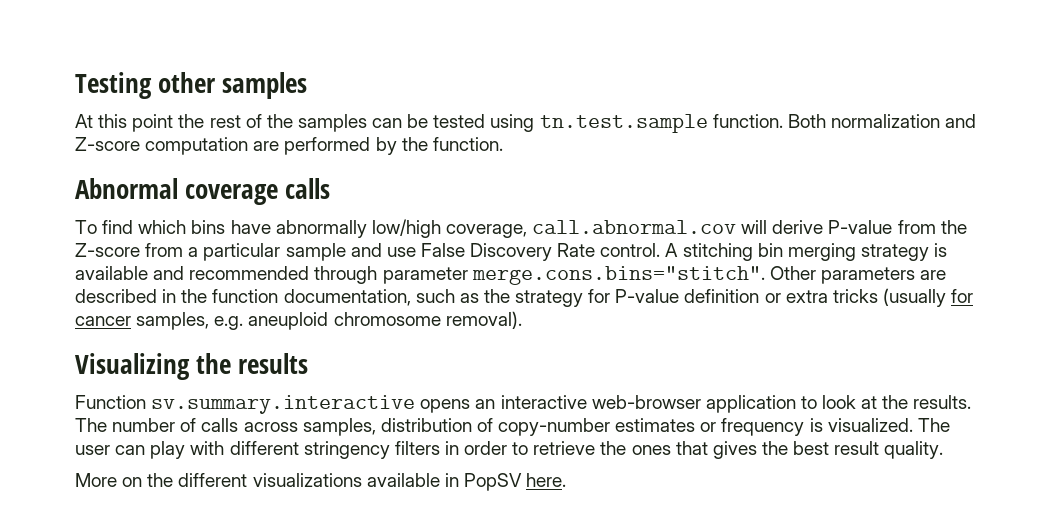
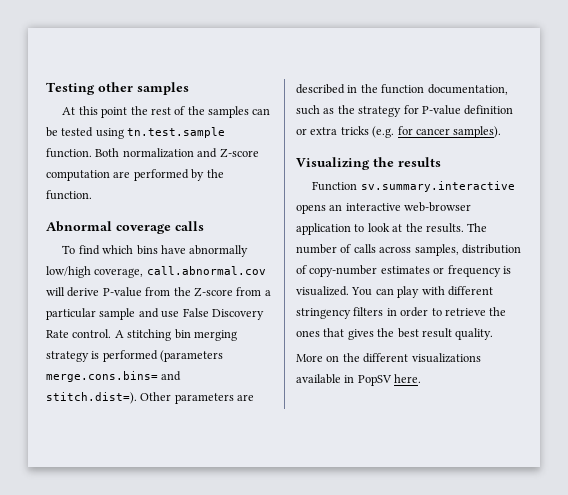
- A stitching bin merging strategy is available and recommended through parameter merge.cons.bins="stitch". Other parameters are described in the function documentation, such as the strategy for P-value definition or extra tricks (usually for cancer samples, e.g. aneuploid chromosome removal).
+ A stitching bin merging strategy is performed (parameters merge.cons.bins= and stitch.dist=). Other parameters are described in the function documentation, such as the strategy for P-value definition or extra tricks (e.g. for cancer samples).
- The user can play with different stringency filters in order to retrieve the ones that gives the best result quality.
+ You can play with different stringency filters in order to retrieve the ones that gives the best result quality.

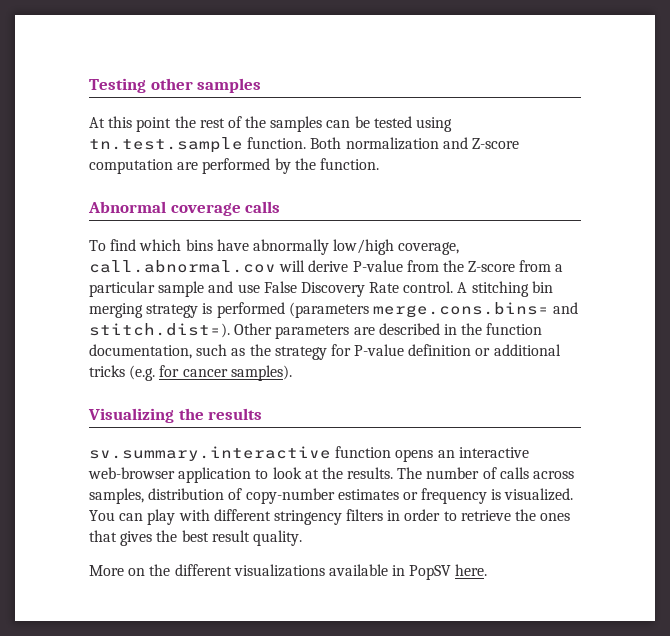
- A stitching bin merging strategy is performed (parameters merge.cons.bins= and stitch.dist=). Other parameters are described in the function documentation, such as the strategy for P-value definition or extra tricks (e.g. for cancer samples).
+ A stitching bin merging strategy is performed (parameters merge.cons.bins= and stitch.dist=). Other parameters are described in the function documentation, such as the strategy for P-value definition or additional tricks (e.g. for cancer samples).
- Function sv.summary.interactive opens an interactive web-browser application to look at the results.
+ sv.summary.interactive function opens an interactive web-browser application to look at the results.

